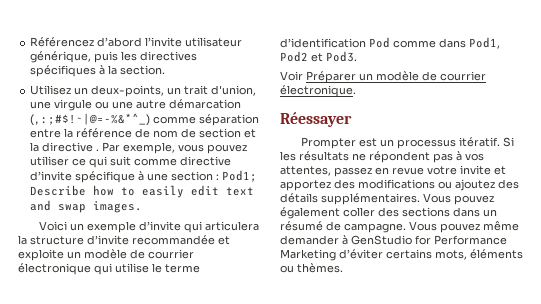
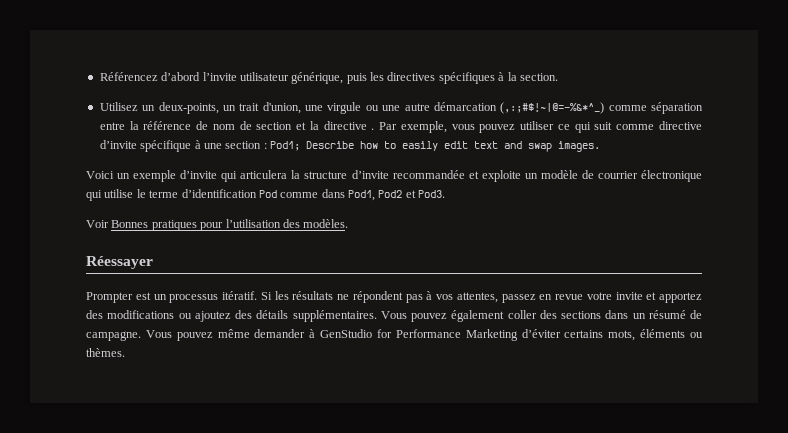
- Voir Préparer un modèle de courrier électronique.
+ Voir Bonnes pratiques pour l’utilisation des modèles.

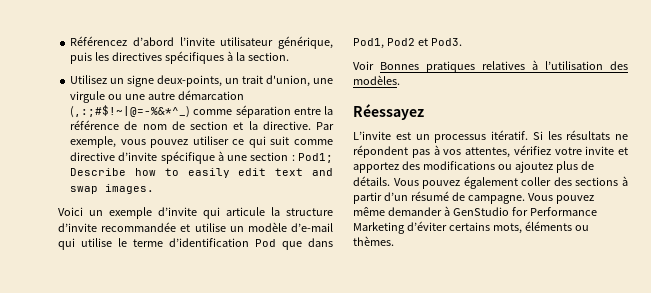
- Utilisez un deux-points, un trait d'union, une virgule ou une autre démarcation (,:;#$!~|@=-%&*^_) comme séparation entre la référence de nom de section et la directive .
+ Utilisez un signe deux-points, un trait d'union, une virgule ou une autre démarcation (,:;#$!~|@=-%&*^_) comme séparation entre la référence de nom de section et la directive.
- Voici un exemple d’invite qui articulera la structure d’invite recommandée et exploite un modèle de courrier électronique qui utilise le terme d’identification Pod comme dans Pod1, Pod2 et Pod3.
+ Voici un exemple d’invite qui articule la structure d’invite recommandée et utilise un modèle d’e-mail qui utilise le terme d’identification Pod que dans Pod1, Pod2 et Pod3.
- Voir Bonnes pratiques pour l’utilisation des modèles.
+ Voir Bonnes pratiques relatives à l’utilisation des modèles.
- Réessayer
- Prompter est un processus itératif.
+ Réessayez
+ L’invite est un processus itératif.
- Si les résultats ne répondent pas à vos attentes, passez en revue votre invite et apportez des modifications ou ajoutez des détails supplémentaires.
+ Si les résultats ne répondent pas à vos attentes, vérifiez votre invite et apportez des modifications ou ajoutez plus de détails.
- Vous pouvez également coller des sections dans un résumé de campagne.
+ Vous pouvez également coller des sections à partir d’un résumé de campagne.

